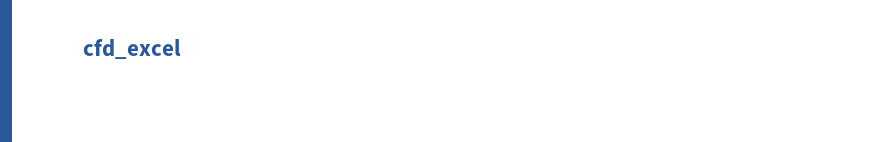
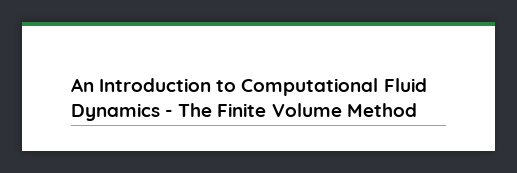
- cfd_excel
+ An Introduction to Computational Fluid Dynamics - The Finite Volume Method

